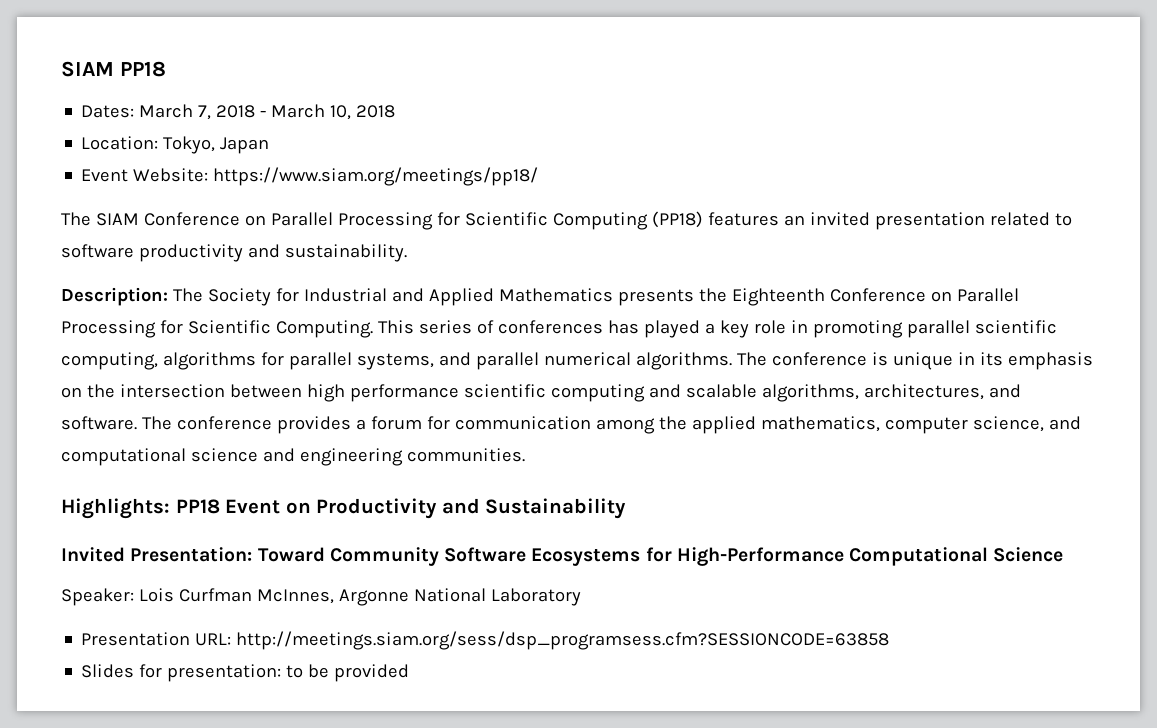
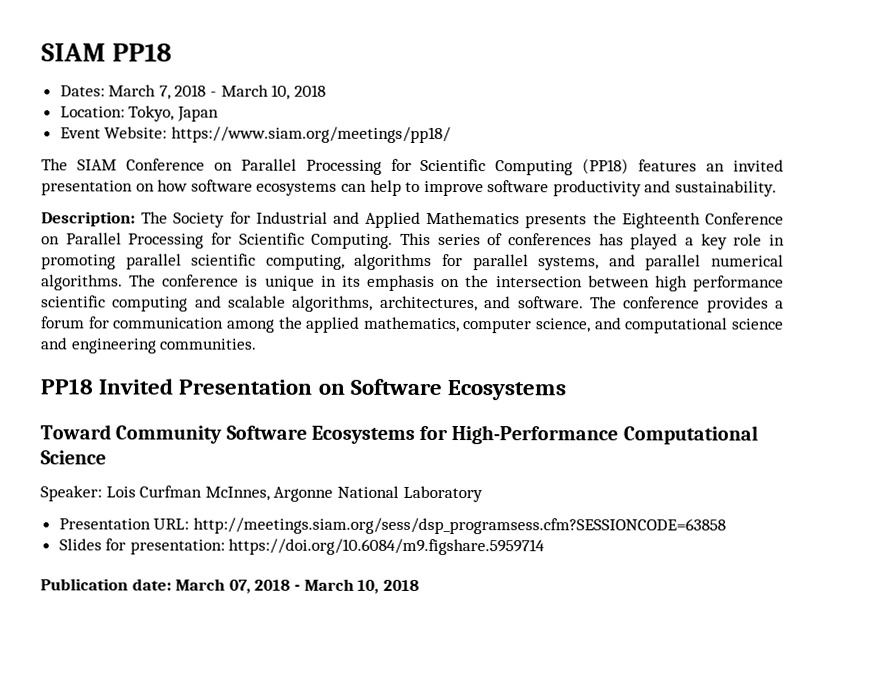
- The SIAM Conference on Parallel Processing for Scientific Computing (PP18) features an invited presentation related to software productivity and sustainability.
+ The SIAM Conference on Parallel Processing for Scientific Computing (PP18) features an invited presentation on how software ecosystems can help to improve software productivity and sustainability.
- Highlights: PP18 Event on Productivity and Sustainability
- Invited Presentation: Toward Community Software Ecosystems for High-Performance Computational Science
+ PP18 Invited Presentation on Software Ecosystems
+ Toward Community Software Ecosystems for High-Performance Computational Science
- Slides for presentation: to be provided
+ Slides for presentation: https://doi.org/10.6084/m9.figshare.5959714
+ Publication date: March 07, 2018 - March 10, 2018

